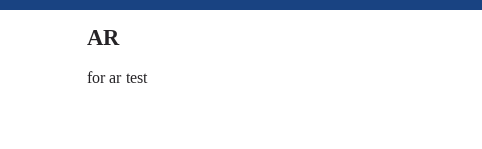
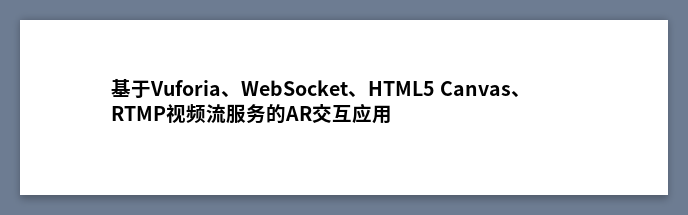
- AR
- for ar test
+ 基于Vuforia、WebSocket、HTML5 Canvas、RTMP视频流服务的AR交互应用

